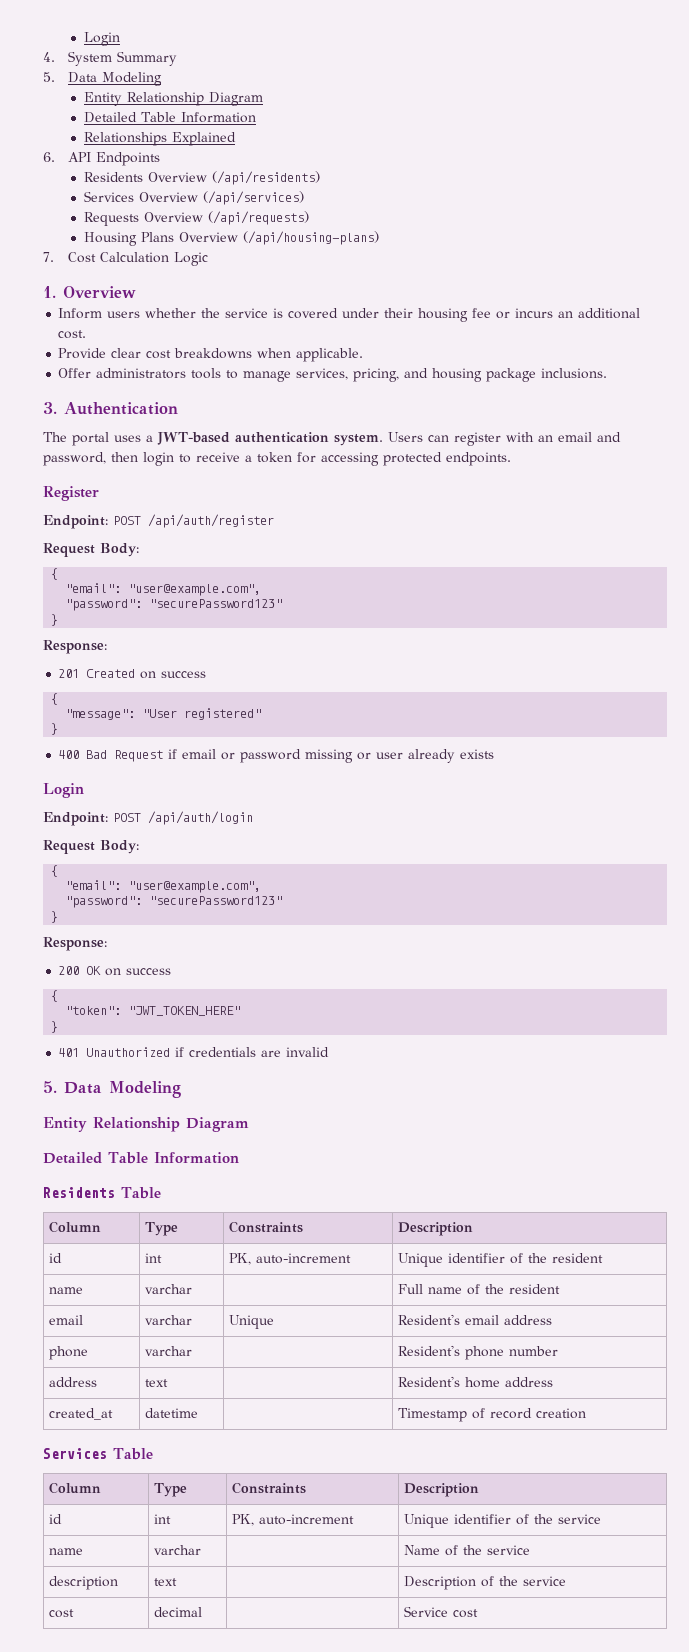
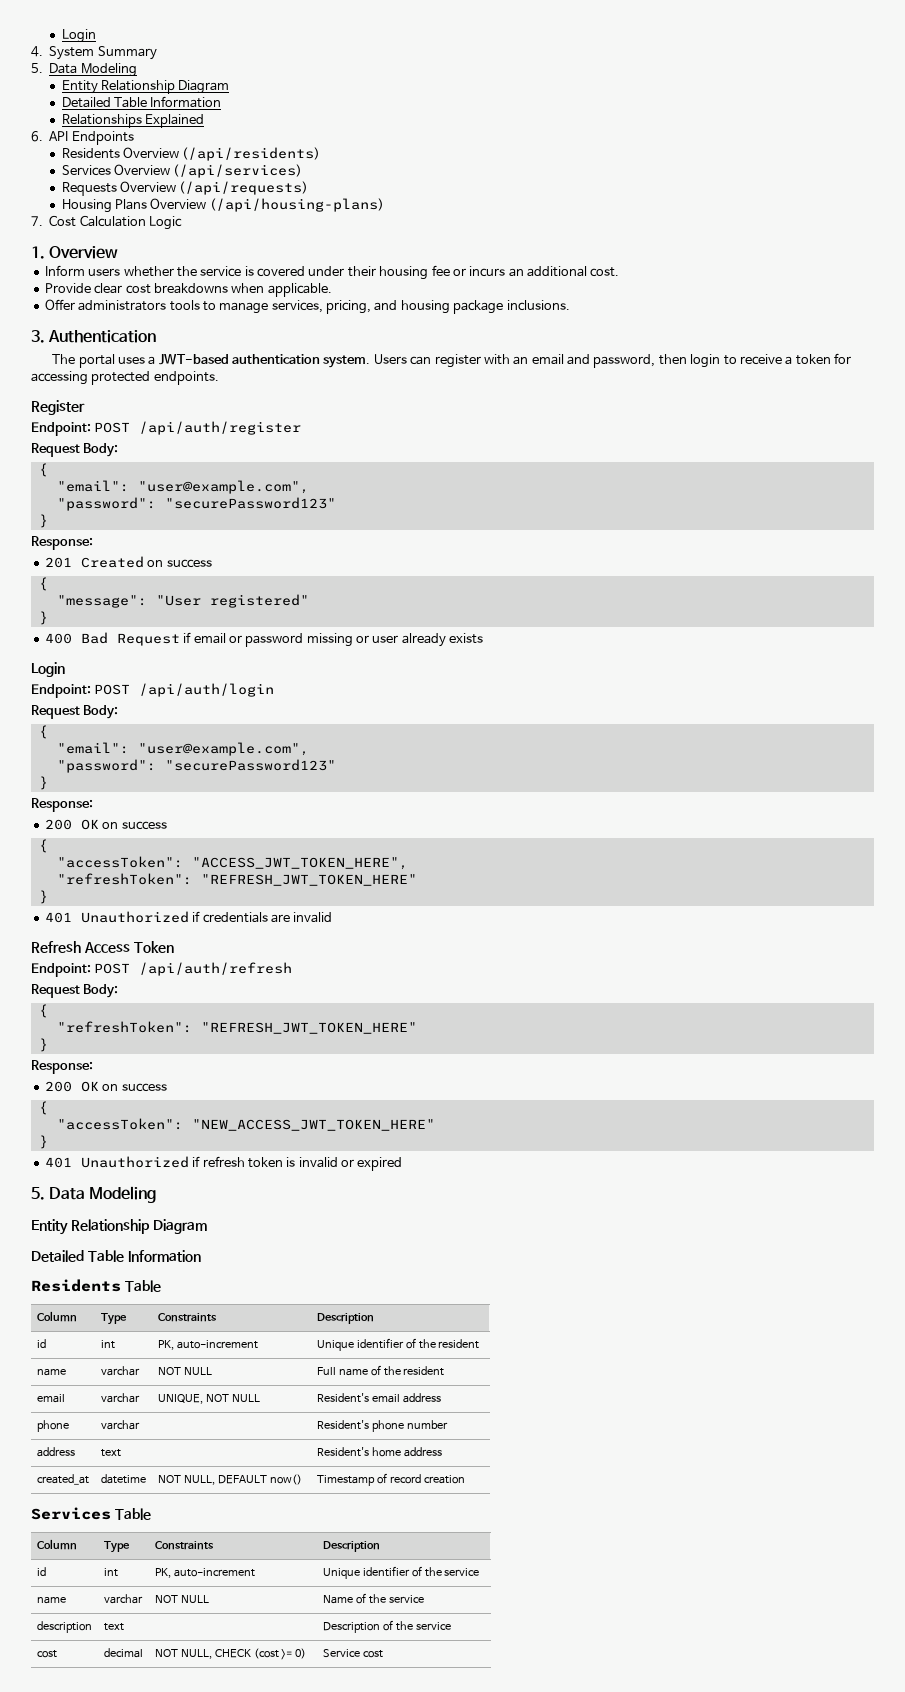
- "token": "JWT_TOKEN_HERE"
+ "accessToken": "ACCESS_JWT_TOKEN_HERE",
+ "refreshToken": "REFRESH_JWT_TOKEN_HERE"
+ Refresh Access Token
+ Endpoint: POST /api/auth/refresh
+ Request Body:
+ {
+ "refreshToken": "REFRESH_JWT_TOKEN_HERE"
+ }
+ Response:
+ 200 OK on success
+ {
+ "accessToken": "NEW_ACCESS_JWT_TOKEN_HERE"
+ }
+ 401 Unauthorized if refresh token is invalid or expired
- name | varchar | | Full name of the resident
+ name | varchar | NOT NULL | Full name of the resident
- email | varchar | Unique | Resident's email address
+ email | varchar | UNIQUE, NOT NULL | Resident's email address
- created_at | datetime | | Timestamp of record creation
+ created_at | datetime | NOT NULL, DEFAULT now() | Timestamp of record creation
- name | varchar | | Name of the service
+ name | varchar | NOT NULL | Name of the service
- cost | decimal | | Service cost
+ cost | decimal | NOT NULL, CHECK (cost >= 0) | Service cost

